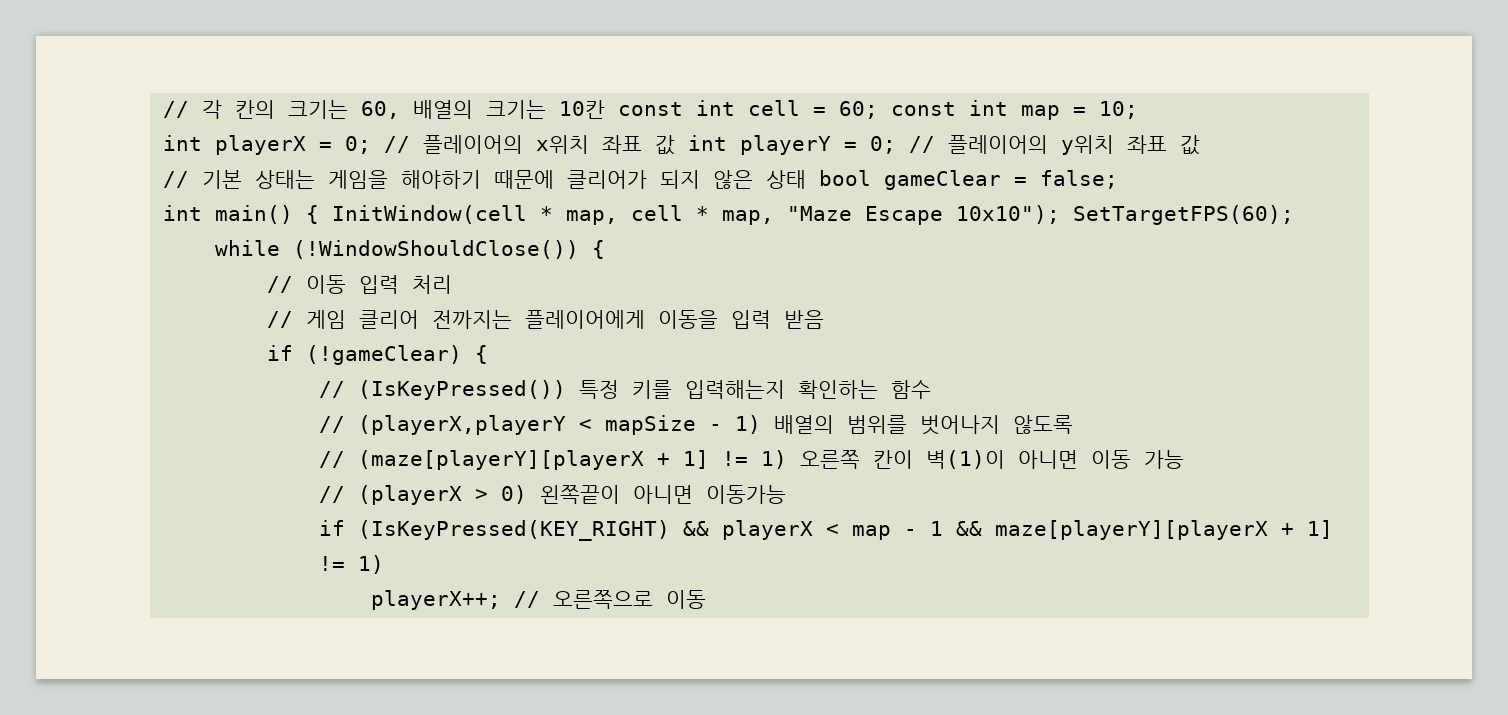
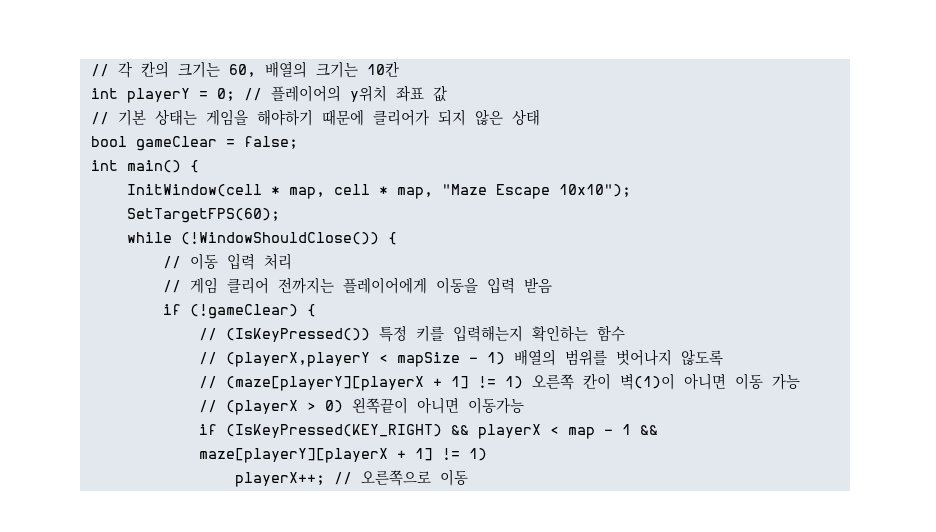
- // 각 칸의 크기는 60, 배열의 크기는 10칸 const int cell = 60; const int map = 10;
- int playerX = 0; // 플레이어의 x위치 좌표 값 int playerY = 0; // 플레이어의 y위치 좌표 값
+ // 각 칸의 크기는 60, 배열의 크기는 10칸
+ int playerY = 0; // 플레이어의 y위치 좌표 값
- // 기본 상태는 게임을 해야하기 때문에 클리어가 되지 않은 상태 bool gameClear = false;
+ // 기본 상태는 게임을 해야하기 때문에 클리어가 되지 않은 상태
+ bool gameClear = false;
- int main() { InitWindow(cell * map, cell * map, "Maze Escape 10x10"); SetTargetFPS(60);
+ int main() {
+ InitWindow(cell * map, cell * map, "Maze Escape 10x10");
+ SetTargetFPS(60);

